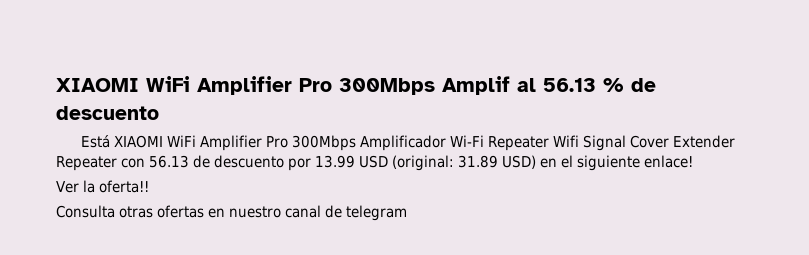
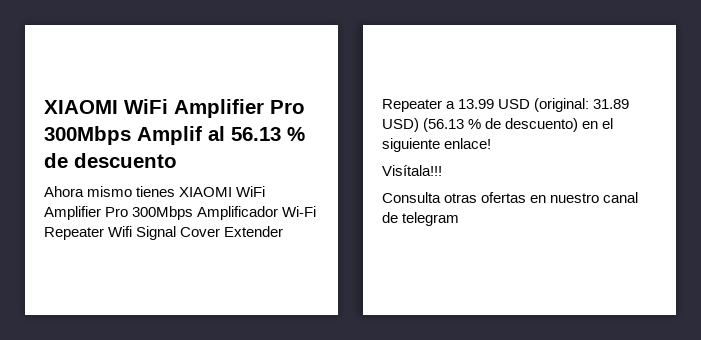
- Está XIAOMI WiFi Amplifier Pro 300Mbps Amplificador Wi-Fi Repeater Wifi Signal Cover Extender Repeater con 56.13 de descuento por 13.99 USD (original: 31.89 USD) en el siguiente enlace!
+ Ahora mismo tienes XIAOMI WiFi Amplifier Pro 300Mbps Amplificador Wi-Fi Repeater Wifi Signal Cover Extender Repeater a 13.99 USD (original: 31.89 USD) (56.13 % de descuento) en el siguiente enlace!
- Ver la oferta!!
+ Visítala!!!

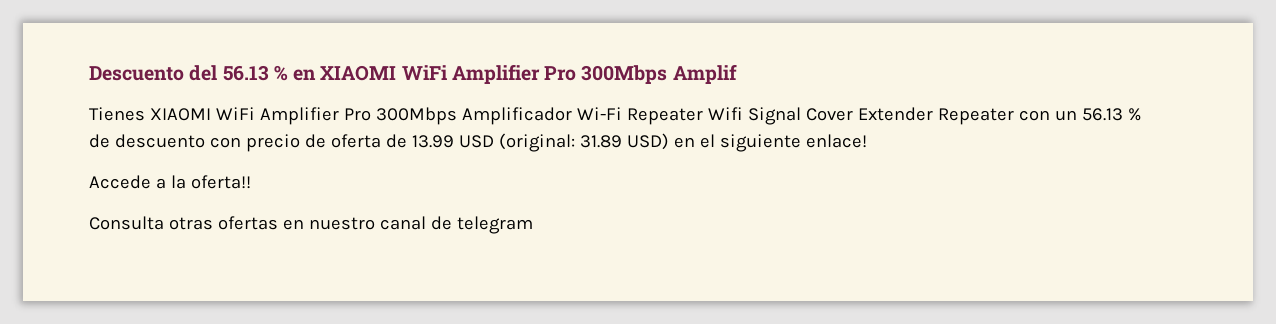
- XIAOMI WiFi Amplifier Pro 300Mbps Amplif al 56.13 % de descuento
- Ahora mismo tienes XIAOMI WiFi Amplifier Pro 300Mbps Amplificador Wi-Fi Repeater Wifi Signal Cover Extender Repeater a 13.99 USD (original: 31.89 USD) (56.13 % de descuento) en el siguiente enlace!
+ Descuento del 56.13 % en XIAOMI WiFi Amplifier Pro 300Mbps Amplif
+ Tienes XIAOMI WiFi Amplifier Pro 300Mbps Amplificador Wi-Fi Repeater Wifi Signal Cover Extender Repeater con un 56.13 % de descuento con precio de oferta de 13.99 USD (original: 31.89 USD) en el siguiente enlace!
- Visítala!!!
+ Accede a la oferta!!

